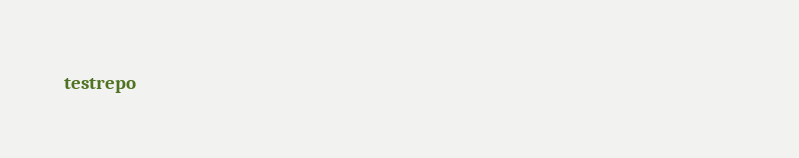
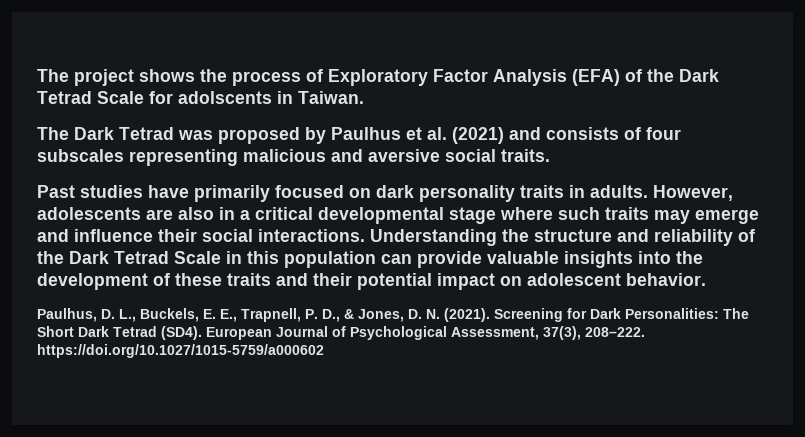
- testrepo
+ The project shows the process of Exploratory Factor Analysis (EFA) of the Dark Tetrad Scale for adolscents in Taiwan.
+ The Dark Tetrad was proposed by Paulhus et al. (2021) and consists of four subscales representing malicious and aversive social traits.
+ Past studies have primarily focused on dark personality traits in adults. However, adolescents are also in a critical developmental stage where such traits may emerge and influence their social interactions. Understanding the structure and reliability of the Dark Tetrad Scale in this population can provide valuable insights into the development of these traits and their potential impact on adolescent behavior.
+ Paulhus, D. L., Buckels, E. E., Trapnell, P. D., & Jones, D. N. (2021). Screening for Dark Personalities: The Short Dark Tetrad (SD4). European Journal of Psychological Assessment, 37(3), 208–222. https://doi.org/10.1027/1015-5759/a000602

